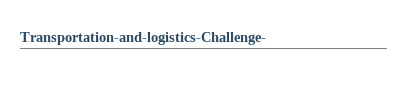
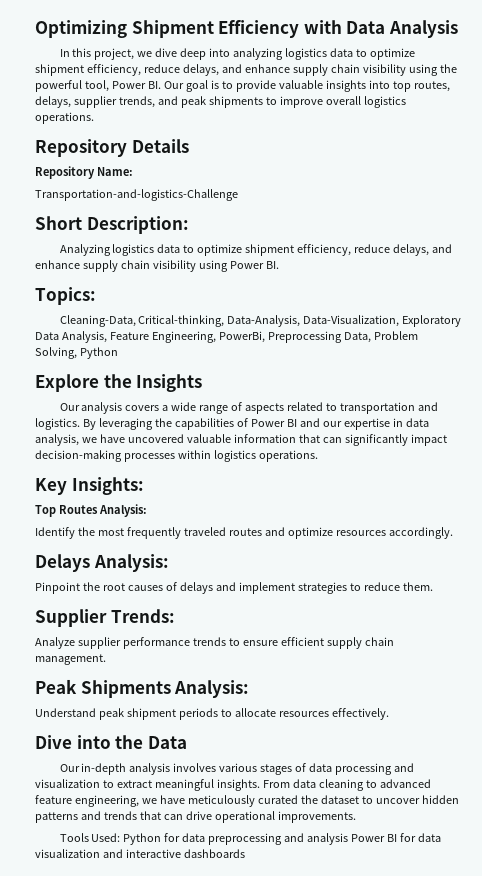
- Transportation-and-logistics-Challenge-
+ Optimizing Shipment Efficiency with Data Analysis
+ In this project, we dive deep into analyzing logistics data to optimize shipment efficiency, reduce delays, and enhance supply chain visibility using the powerful tool, Power BI. Our goal is to provide valuable insights into top routes, delays, supplier trends, and peak shipments to improve overall logistics operations.
+ Repository Details
+ Repository Name:
+ Transportation-and-logistics-Challenge
+ Short Description:
+ Analyzing logistics data to optimize shipment efficiency, reduce delays, and enhance supply chain visibility using Power BI.
+ Topics:
+ Cleaning-Data, Critical-thinking, Data-Analysis, Data-Visualization, Exploratory Data Analysis, Feature Engineering, PowerBi, Preprocessing Data, Problem Solving, Python
+ Explore the Insights
+ Our analysis covers a wide range of aspects related to transportation and logistics. By leveraging the capabilities of Power BI and our expertise in data analysis, we have uncovered valuable information that can significantly impact decision-making processes within logistics operations.
+ Key Insights:
+ Top Routes Analysis:
+ Identify the most frequently traveled routes and optimize resources accordingly.
+ Delays Analysis:
+ Pinpoint the root causes of delays and implement strategies to reduce them.
+ Supplier Trends:
+ Analyze supplier performance trends to ensure efficient supply chain management.
+ Peak Shipments Analysis:
+ Understand peak shipment periods to allocate resources effectively.
+ Dive into the Data
+ Our in-depth analysis involves various stages of data processing and visualization to extract meaningful insights. From data cleaning to advanced feature engineering, we have meticulously curated the dataset to uncover hidden patterns and trends that can drive operational improvements.
+ Tools Used: Python for data preprocessing and analysis Power BI for data visualization and interactive dashboards

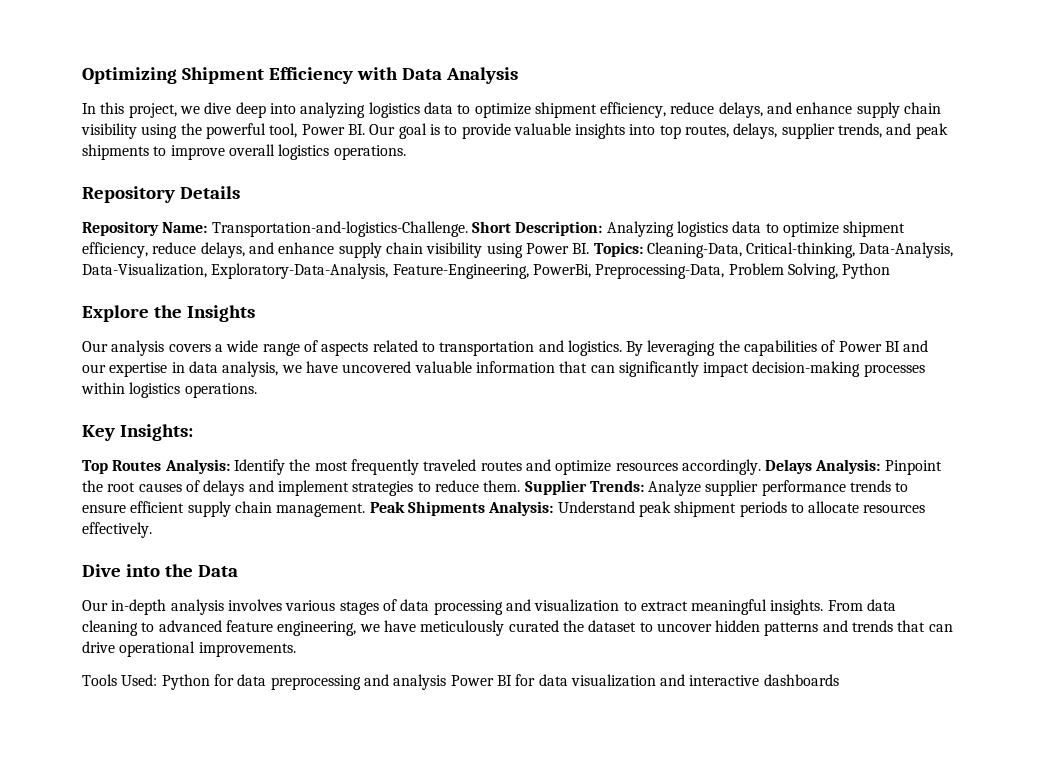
- Repository Name:
- Transportation-and-logistics-Challenge
- Short Description:
- Analyzing logistics data to optimize shipment efficiency, reduce delays, and enhance supply chain visibility using Power BI.
- Topics:
- Cleaning-Data, Critical-thinking, Data-Analysis, Data-Visualization, Exploratory Data Analysis, Feature Engineering, PowerBi, Preprocessing Data, Problem Solving, Python
+ Repository Name: Transportation-and-logistics-Challenge. Short Description: Analyzing logistics data to optimize shipment efficiency, reduce delays, and enhance supply chain visibility using Power BI. Topics: Cleaning-Data, Critical-thinking, Data-Analysis, Data-Visualization, Exploratory-Data-Analysis, Feature-Engineering, PowerBi, Preprocessing-Data, Problem Solving, Python
- Top Routes Analysis:
- Identify the most frequently traveled routes and optimize resources accordingly.
- Delays Analysis:
- Pinpoint the root causes of delays and implement strategies to reduce them.
- Supplier Trends:
- Analyze supplier performance trends to ensure efficient supply chain management.
- Peak Shipments Analysis:
- Understand peak shipment periods to allocate resources effectively.
+ Top Routes Analysis: Identify the most frequently traveled routes and optimize resources accordingly. Delays Analysis: Pinpoint the root causes of delays and implement strategies to reduce them. Supplier Trends: Analyze supplier performance trends to ensure efficient supply chain management. Peak Shipments Analysis: Understand peak shipment periods to allocate resources effectively.

